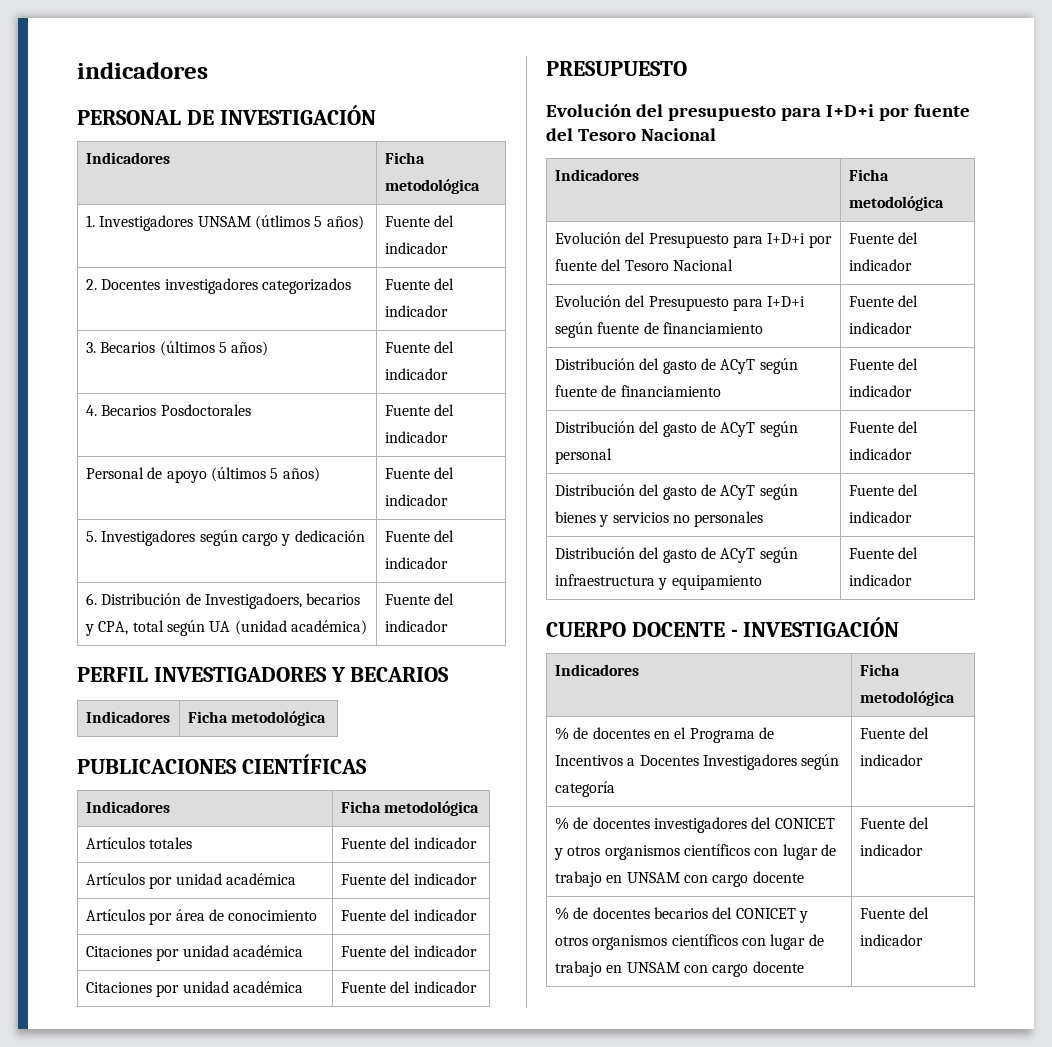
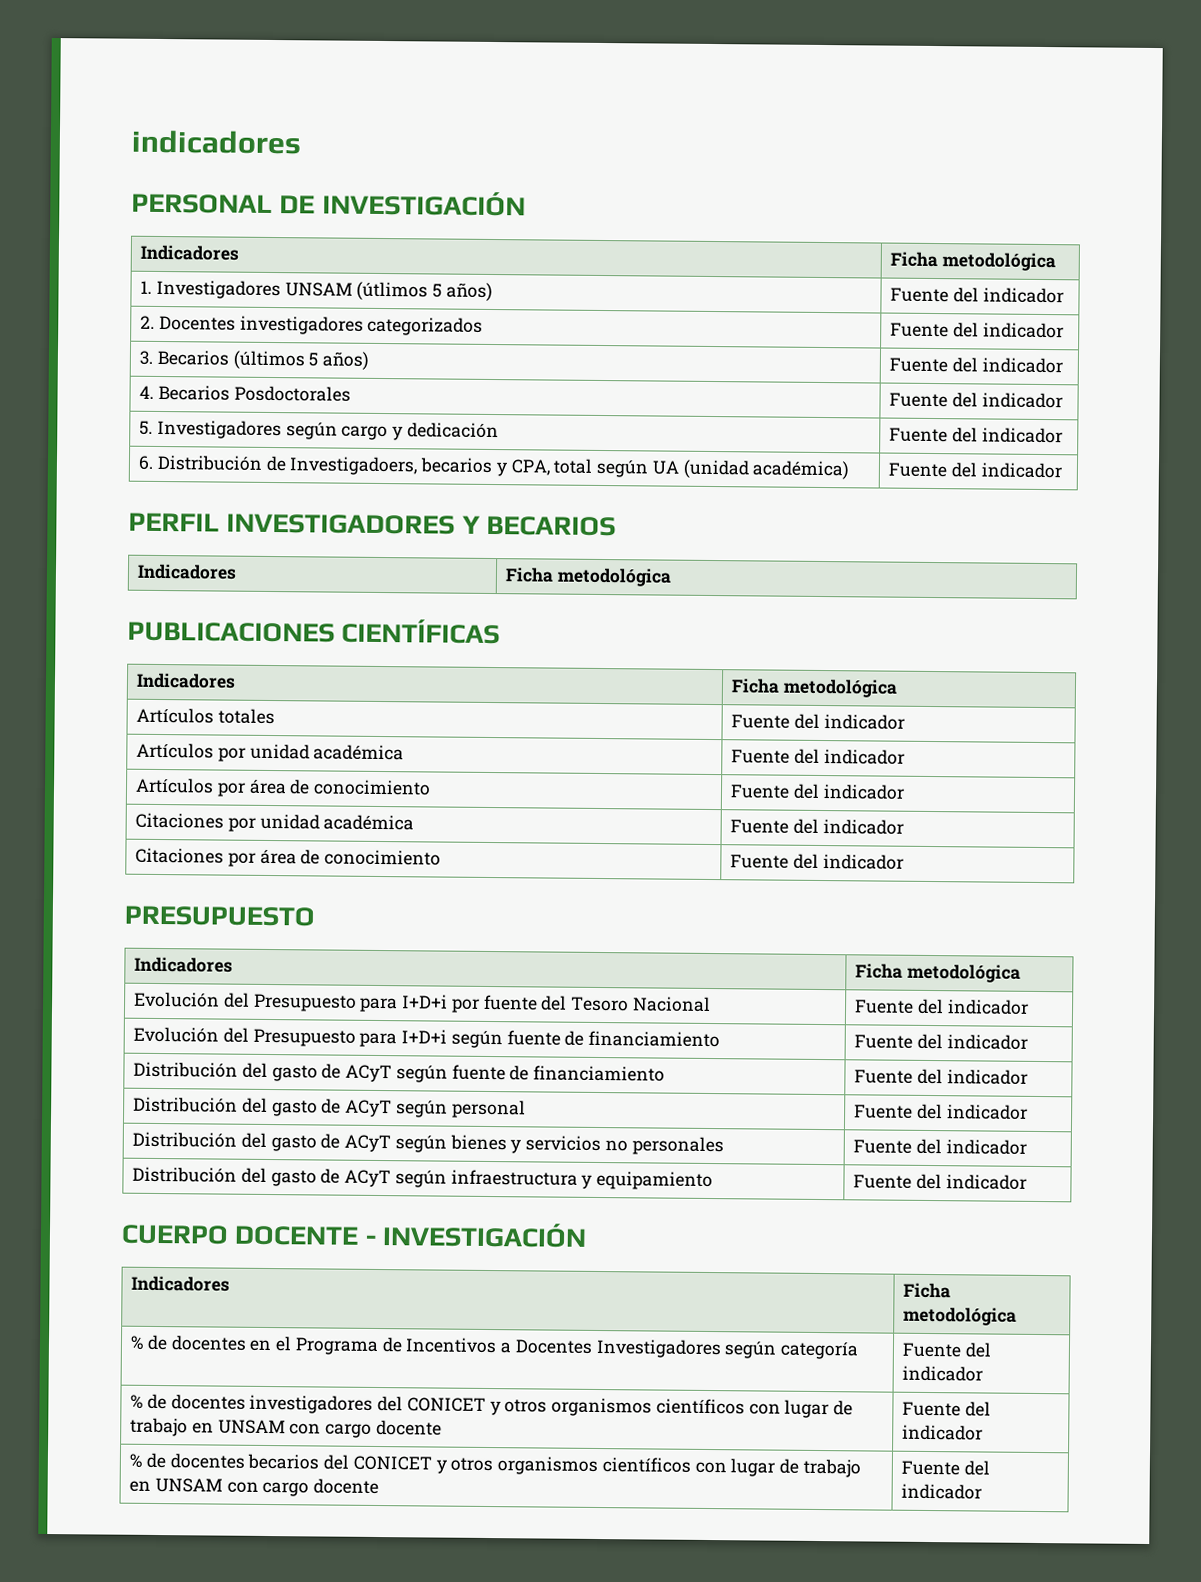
- Personal de apoyo (últimos 5 años) | Fuente del indicador
  Artículos por área de conocimiento | Fuente del indicador
  Citaciones por unidad académica | Fuente del indicador
- Citaciones por unidad académica | Fuente del indicador
+ Citaciones por área de conocimiento | Fuente del indicador
- Evolución del presupuesto para I+D+i por fuente del Tesoro Nacional

